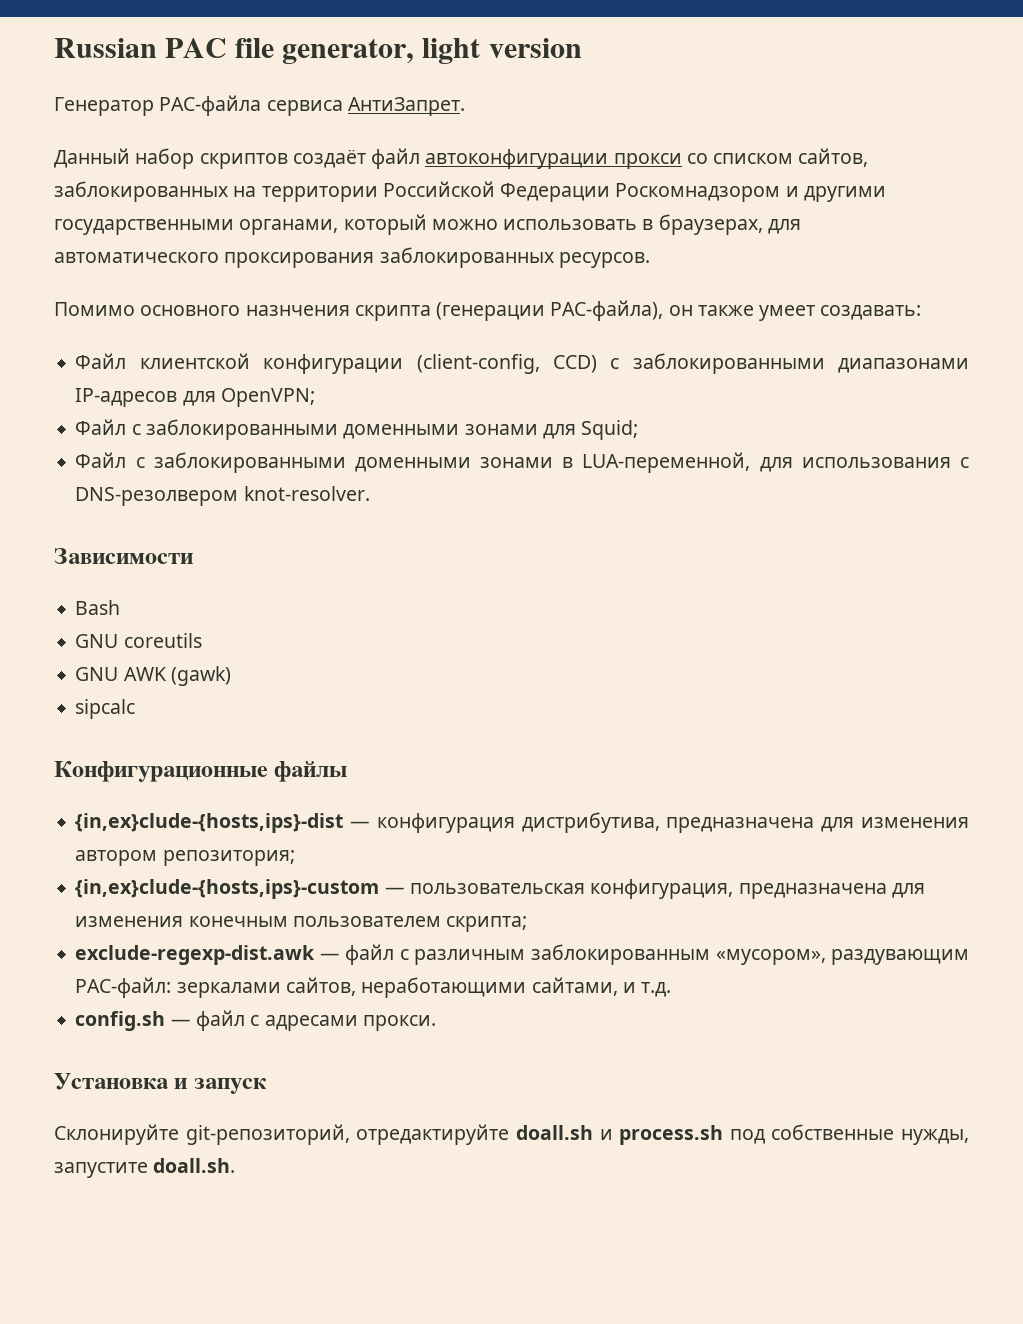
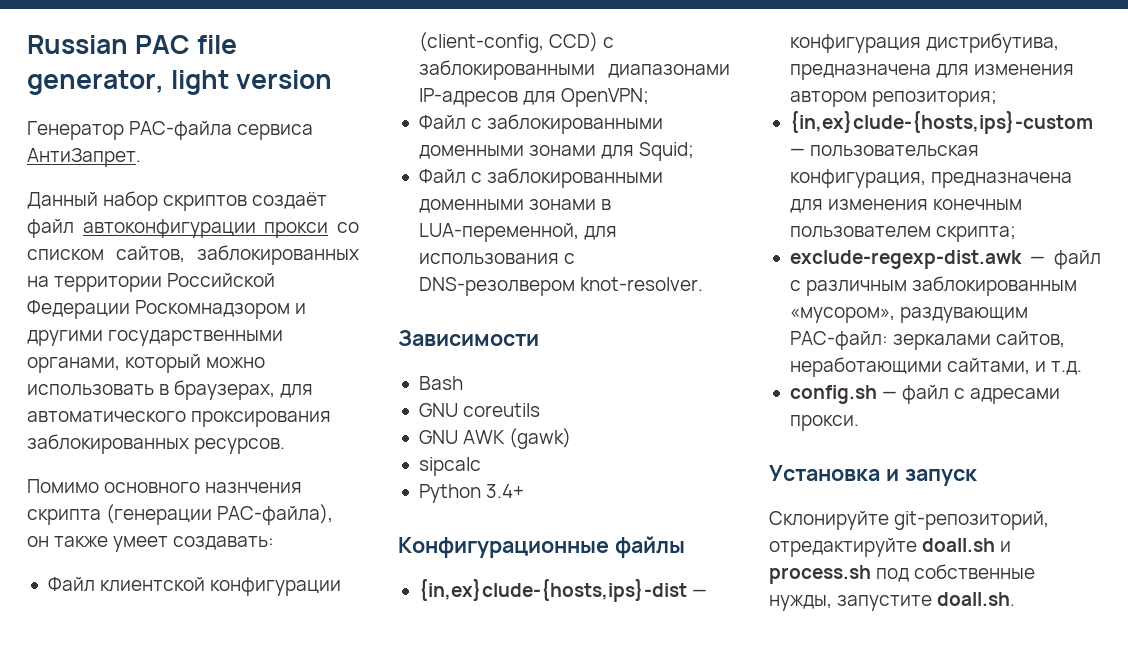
+ Python 3.4+

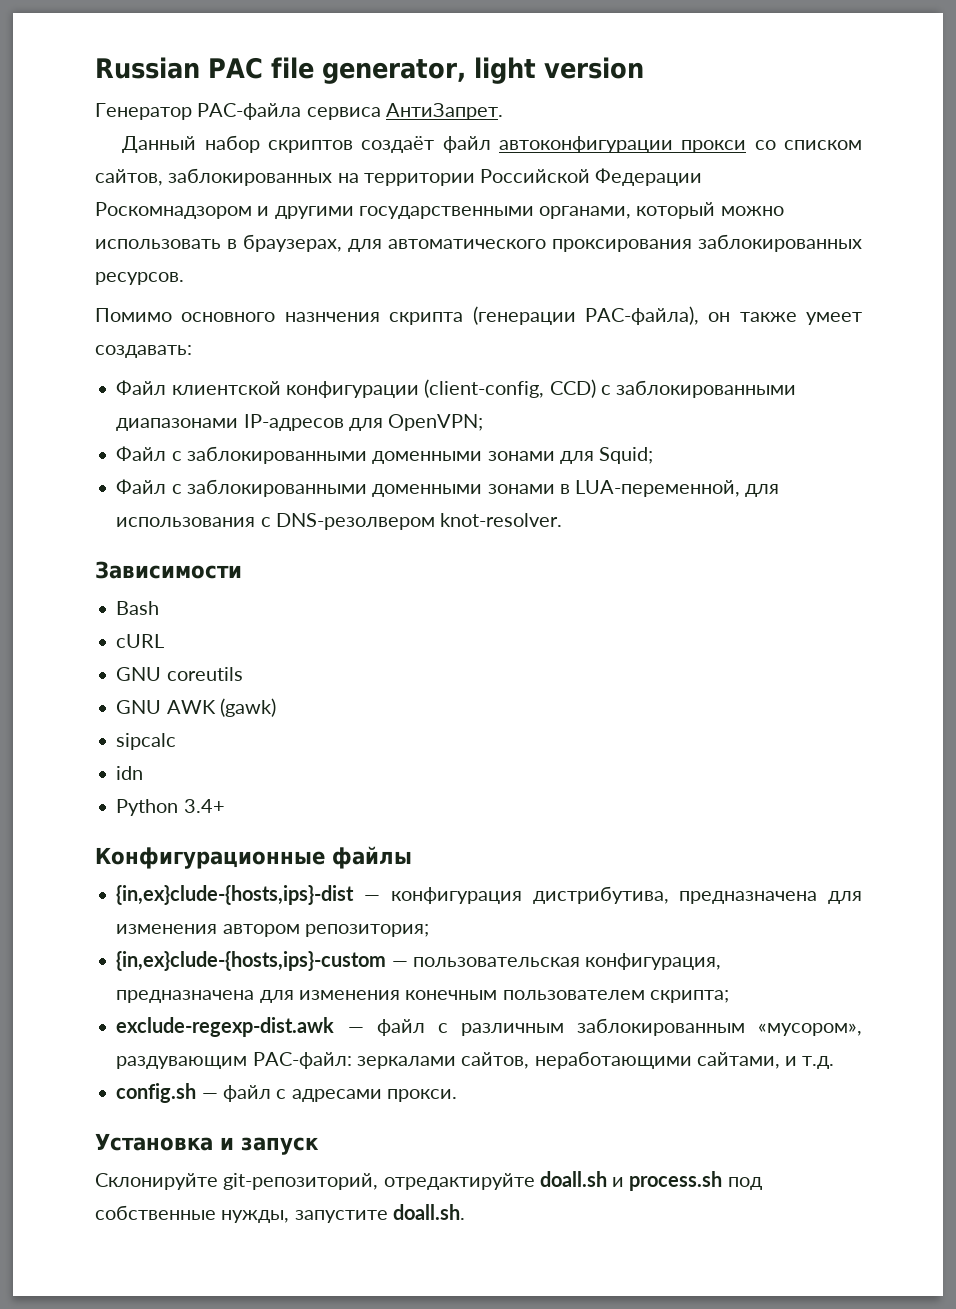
+ cURL
+ idn

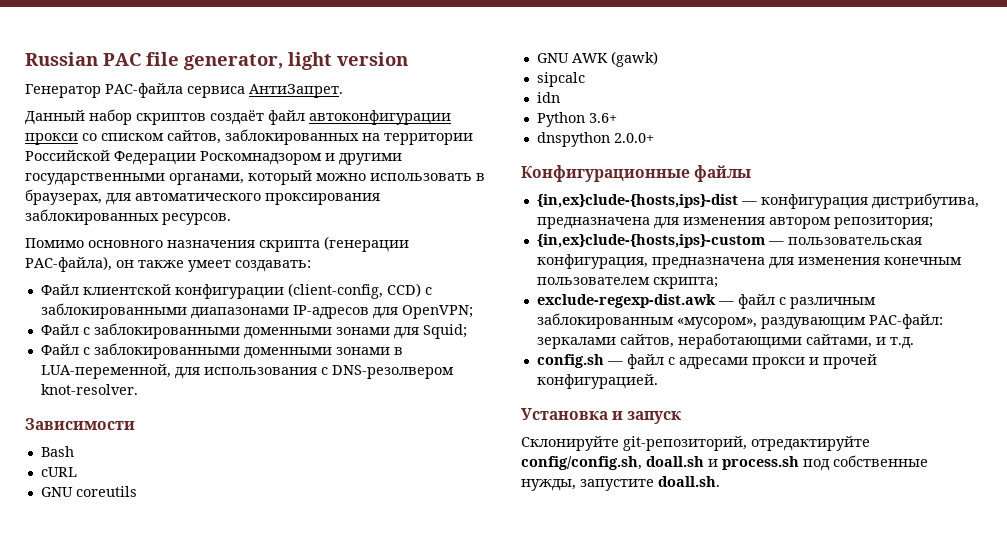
- Помимо основного назнчения скрипта (генерации PAC-файла), он также умеет создавать:
+ Помимо основного назначения скрипта (генерации PAC-файла), он также умеет создавать:
- Python 3.4+
+ Python 3.6+
+ dnspython 2.0.0+
- config.sh — файл с адресами прокси.
+ config.sh — файл с адресами прокси и прочей конфигурацией.
- Склонируйте git-репозиторий, отредактируйте doall.sh и process.sh под собственные нужды, запустите doall.sh.
+ Склонируйте git-репозиторий, отредактируйте config/config.sh, doall.sh и process.sh под собственные нужды, запустите doall.sh.

